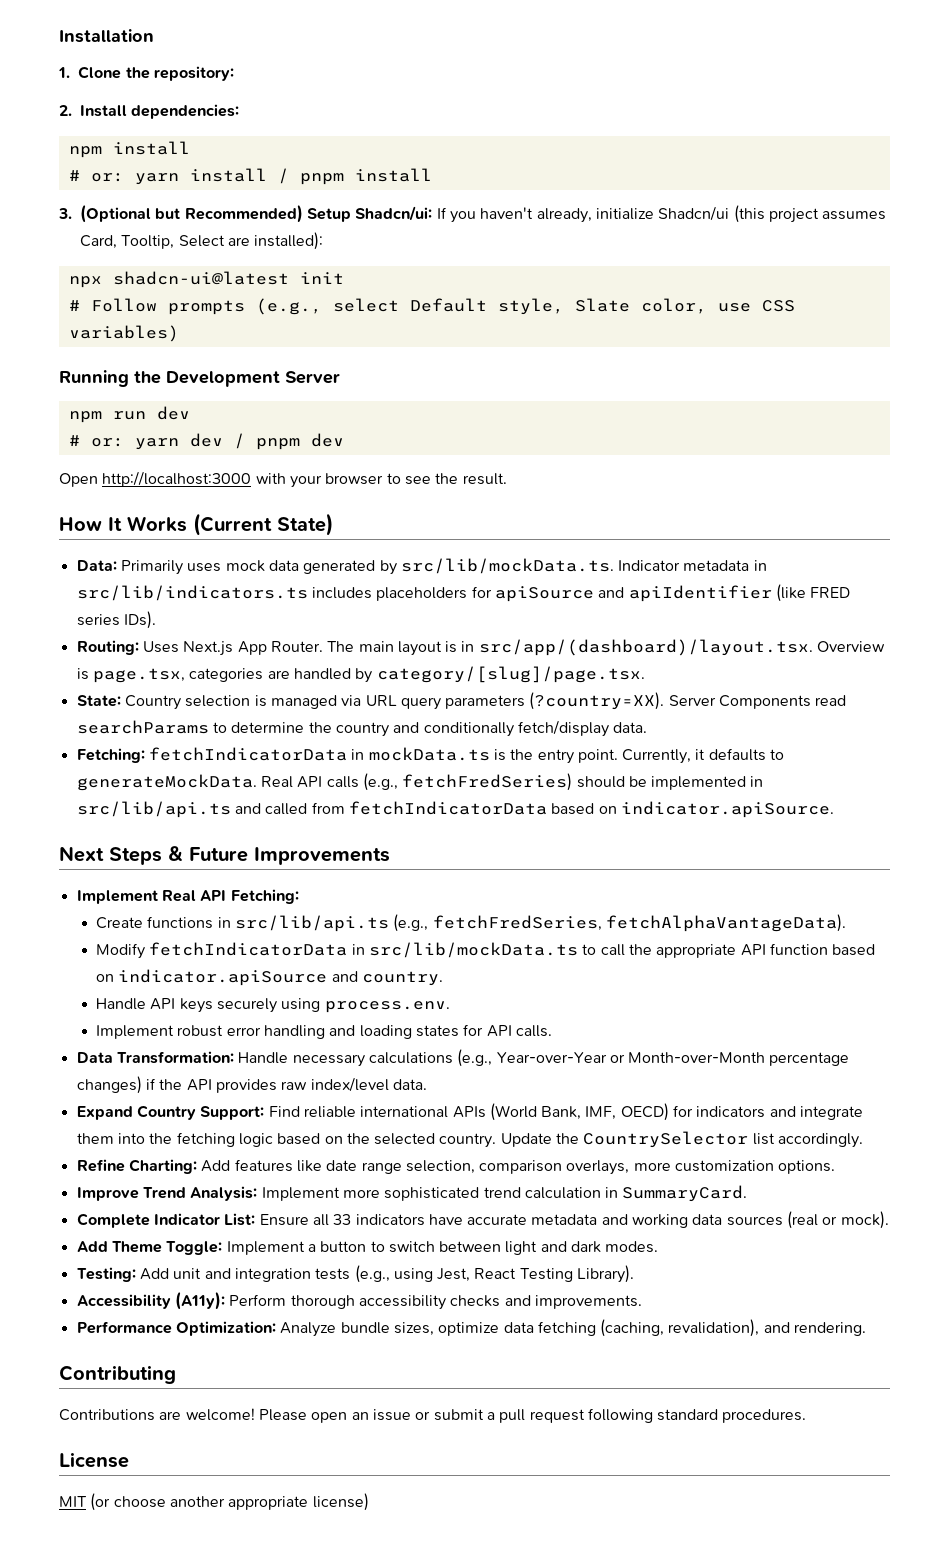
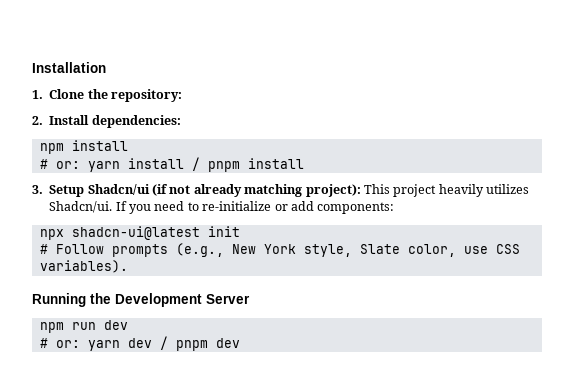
- 3. (Optional but Recommended) Setup Shadcn/ui: If you haven't already, initialize Shadcn/ui (this project assumes Card, Tooltip, Select are installed):
+ 3. Setup Shadcn/ui (if not already matching project): This project heavily utilizes Shadcn/ui. If you need to re-initialize or add components:
- # Follow prompts (e.g., select Default style, Slate color, use CSS variables)
+ # Follow prompts (e.g., New York style, Slate color, use CSS variables).
- Open http://localhost:3000 with your browser to see the result.
- How It Works (Current State)
- Data: Primarily uses mock data generated by src/lib/mockData.ts. Indicator metadata in src/lib/indicators.ts includes placeholders for apiSource and apiIdentifier (like FRED series IDs).
- Routing: Uses Next.js App Router. The main layout is in src/app/(dashboard)/layout.tsx. Overview is page.tsx, categories are handled by category/[slug]/page.tsx.
- State: Country selection is managed via URL query parameters (?country=XX). Server Components read searchParams to determine the country and conditionally fetch/display data.
- Fetching: fetchIndicatorData in mockData.ts is the entry point. Currently, it defaults to generateMockData. Real API calls (e.g., fetchFredSeries) should be implemented in src/lib/api.ts and called from fetchIndicatorData based on indicator.apiSource.
- Next Steps & Future Improvements
- Implement Real API Fetching:
- Create functions in src/lib/api.ts (e.g., fetchFredSeries, fetchAlphaVantageData).
- Modify fetchIndicatorData in src/lib/mockData.ts to call the appropriate API function based on indicator.apiSource and country.
- Handle API keys securely using process.env.
- Implement robust error handling and loading states for API calls.
- Data Transformation: Handle necessary calculations (e.g., Year-over-Year or Month-over-Month percentage changes) if the API provides raw index/level data.
- Expand Country Support: Find reliable international APIs (World Bank, IMF, OECD) for indicators and integrate them into the fetching logic based on the selected country. Update the CountrySelector list accordingly.
- Refine Charting: Add features like date range selection, comparison overlays, more customization options.
- Improve Trend Analysis: Implement more sophisticated trend calculation in SummaryCard.
- Complete Indicator List: Ensure all 33 indicators have accurate metadata and working data sources (real or mock).
- Add Theme Toggle: Implement a button to switch between light and dark modes.
- Testing: Add unit and integration tests (e.g., using Jest, React Testing Library).
- Accessibility (A11y): Perform thorough accessibility checks and improvements.
- Performance Optimization: Analyze bundle sizes, optimize data fetching (caching, revalidation), and rendering.
- Contributing
- Contributions are welcome! Please open an issue or submit a pull request following standard procedures.
- License
- MIT (or choose another appropriate license)

